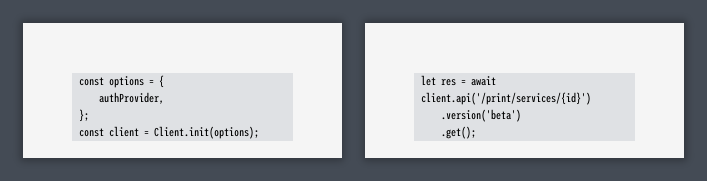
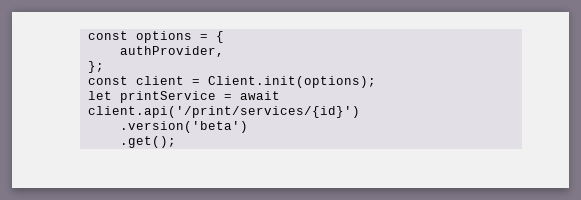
- let res = await client.api('/print/services/{id}')
+ let printService = await client.api('/print/services/{id}')

